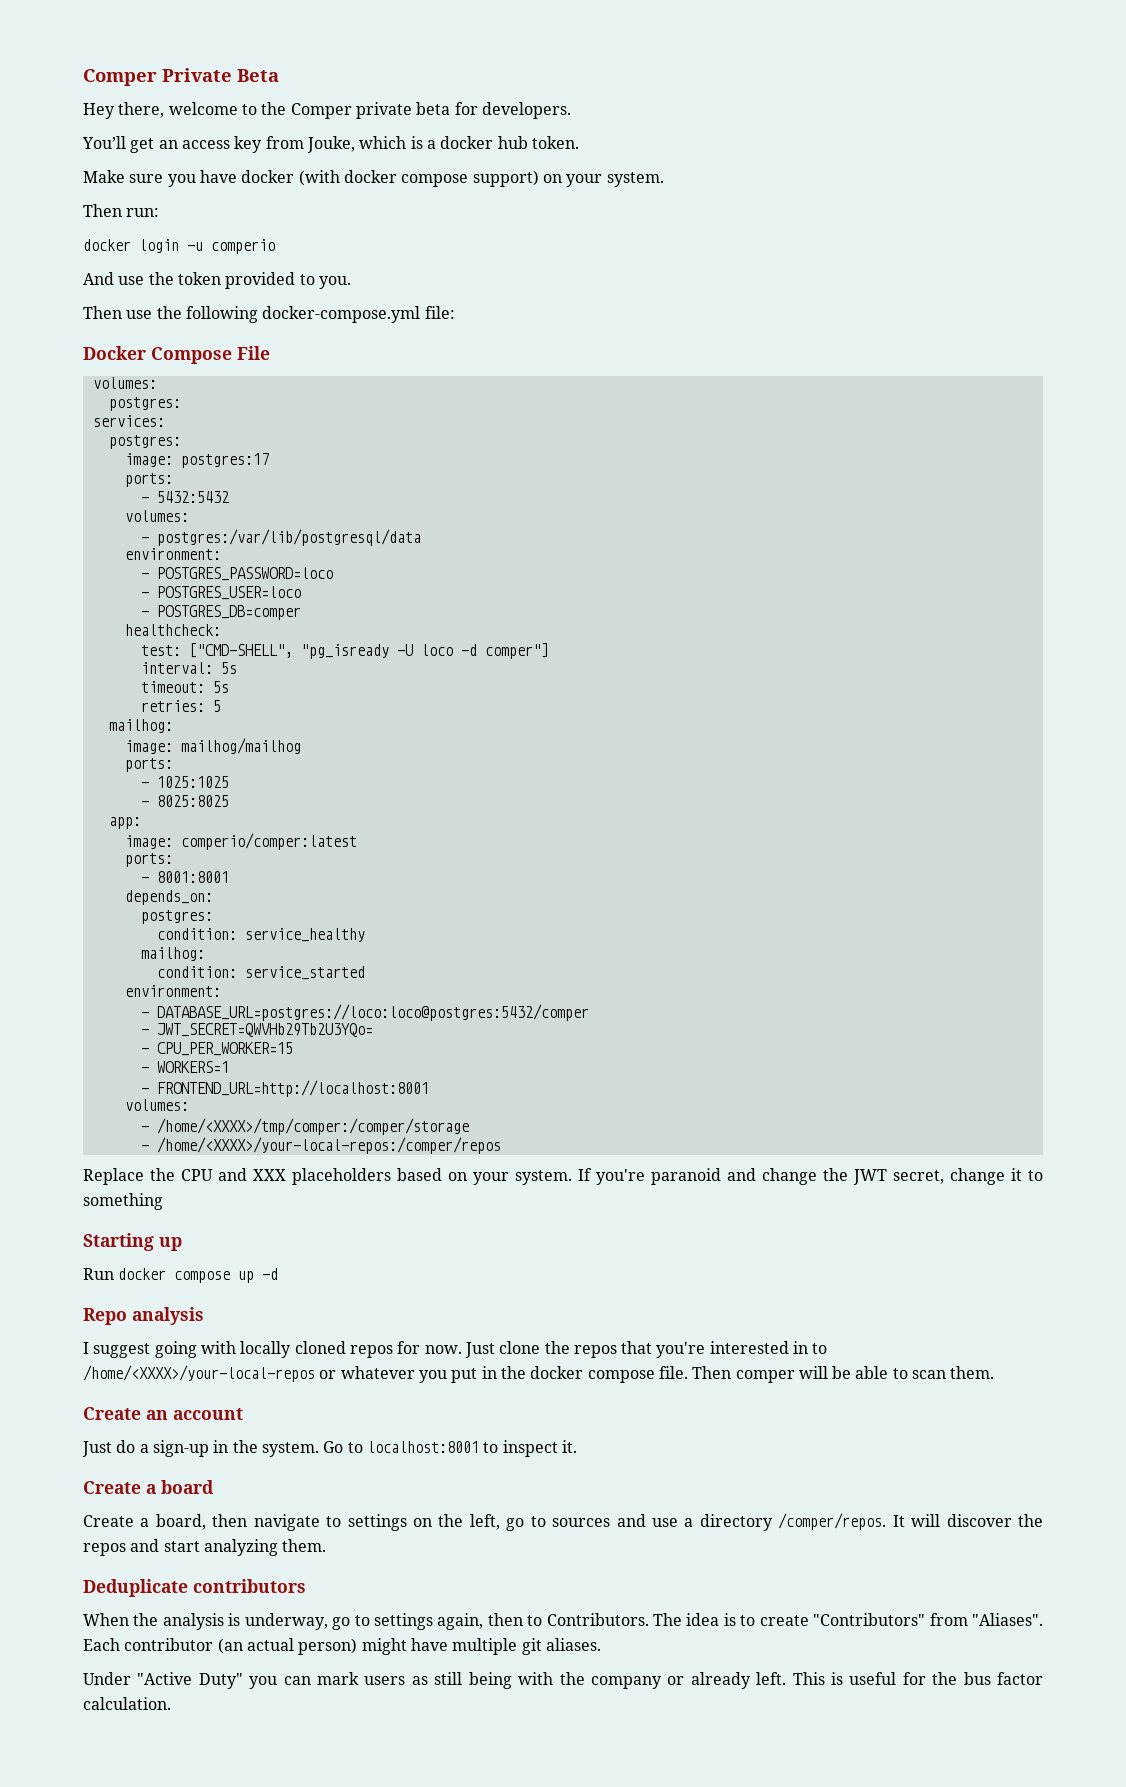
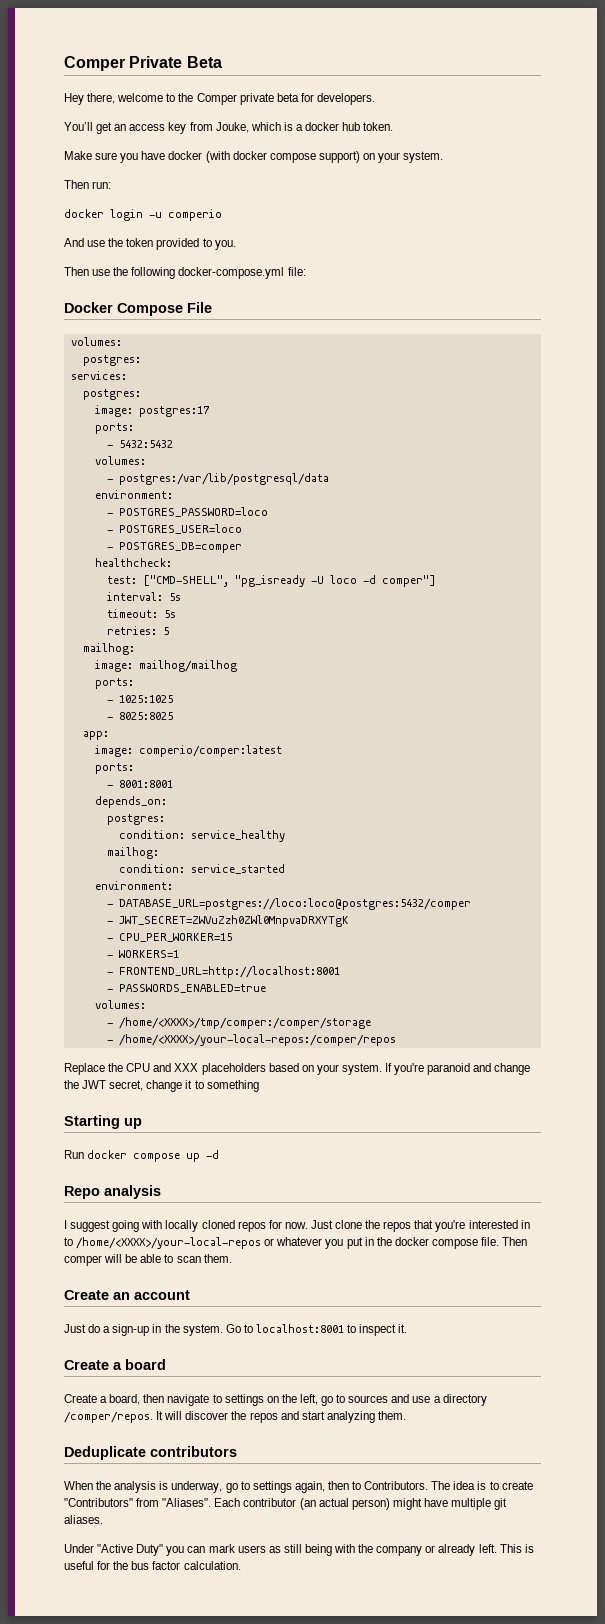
- - JWT_SECRET=QWVHb29Tb2U3YQo=
+ - JWT_SECRET=ZWVuZzh0ZWl0MnpvaDRXYTgK
+ - PASSWORDS_ENABLED=true

